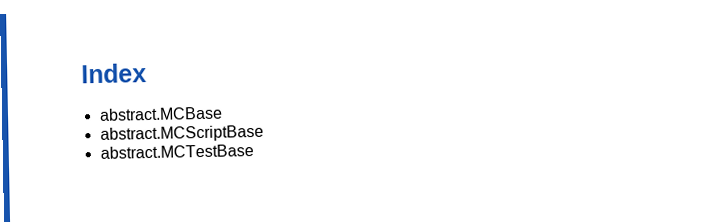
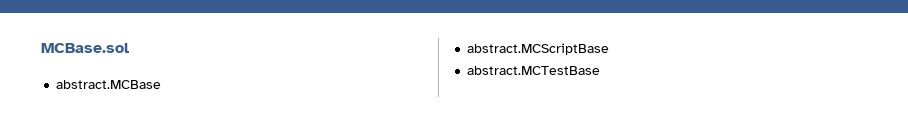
- Index
+ MCBase.sol

